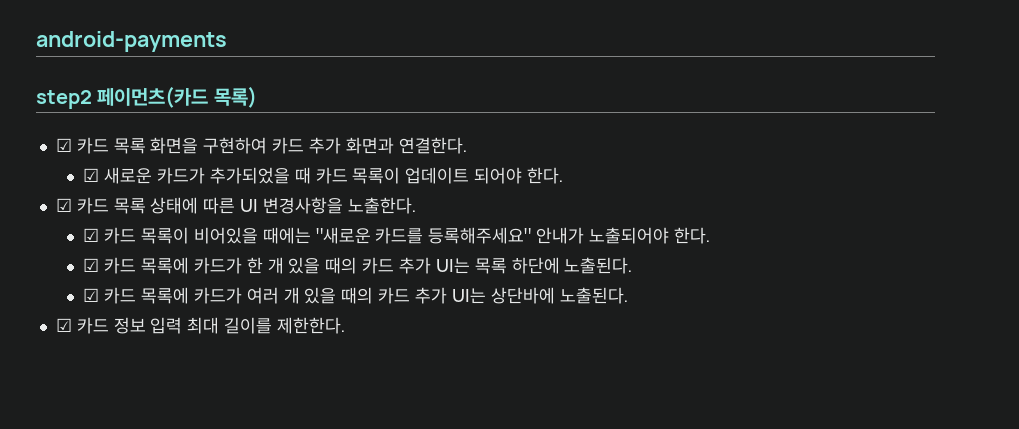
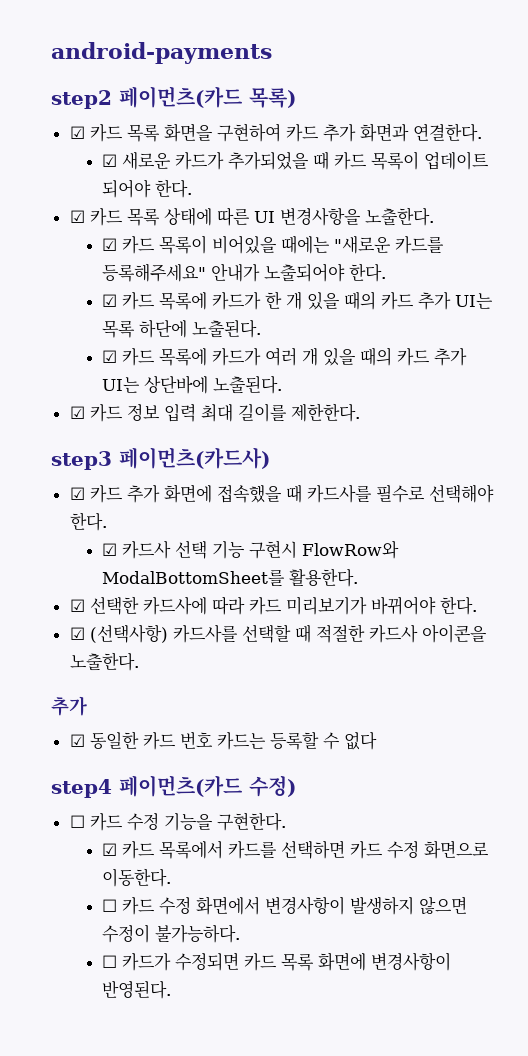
+ step3 페이먼츠(카드사)
+ ☑ 카드 추가 화면에 접속했을 때 카드사를 필수로 선택해야 한다.
+ ☑ 카드사 선택 기능 구현시 FlowRow와 ModalBottomSheet를 활용한다.
+ ☑ 선택한 카드사에 따라 카드 미리보기가 바뀌어야 한다.
+ ☑ (선택사항) 카드사를 선택할 때 적절한 카드사 아이콘을 노출한다.
+ 추가
+ ☑ 동일한 카드 번호 카드는 등록할 수 없다
+ step4 페이먼츠(카드 수정)
+ ☐ 카드 수정 기능을 구현한다.
+ ☑ 카드 목록에서 카드를 선택하면 카드 수정 화면으로 이동한다.
+ ☐ 카드 수정 화면에서 변경사항이 발생하지 않으면 수정이 불가능하다.
+ ☐ 카드가 수정되면 카드 목록 화면에 변경사항이 반영된다.

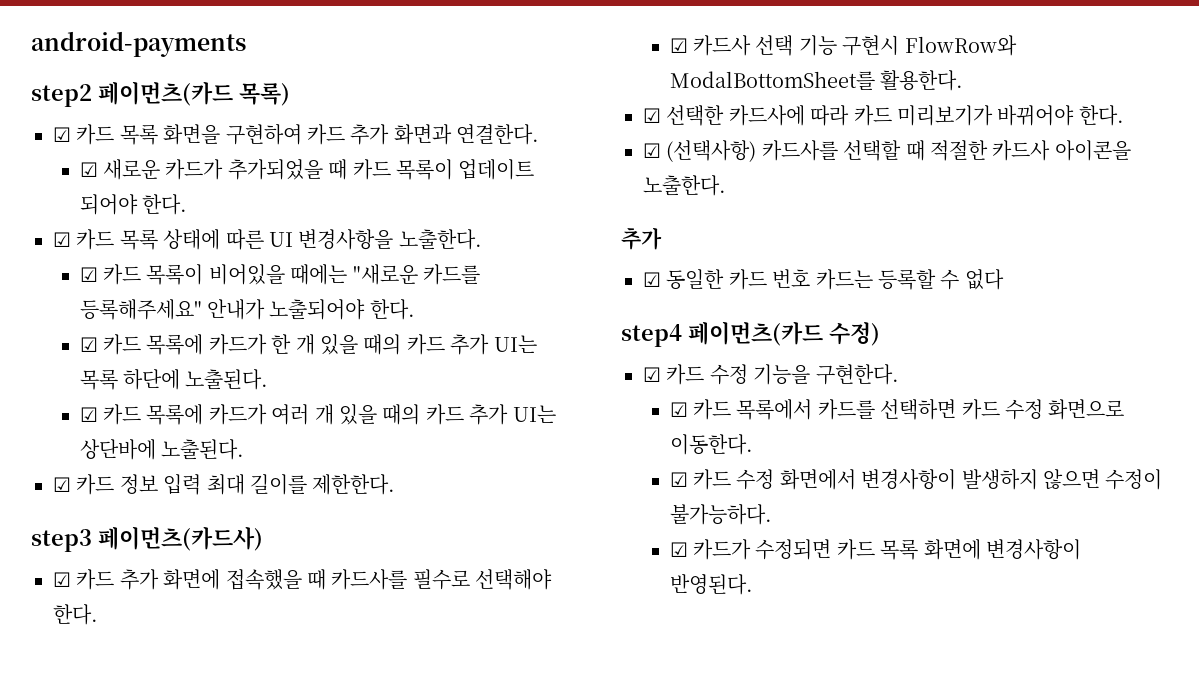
- ☐ 카드 수정 기능을 구현한다.
+ ☑ 카드 수정 기능을 구현한다.
- ☐ 카드 수정 화면에서 변경사항이 발생하지 않으면 수정이 불가능하다.
+ ☑ 카드 수정 화면에서 변경사항이 발생하지 않으면 수정이 불가능하다.
- ☐ 카드가 수정되면 카드 목록 화면에 변경사항이 반영된다.
+ ☑ 카드가 수정되면 카드 목록 화면에 변경사항이 반영된다.

